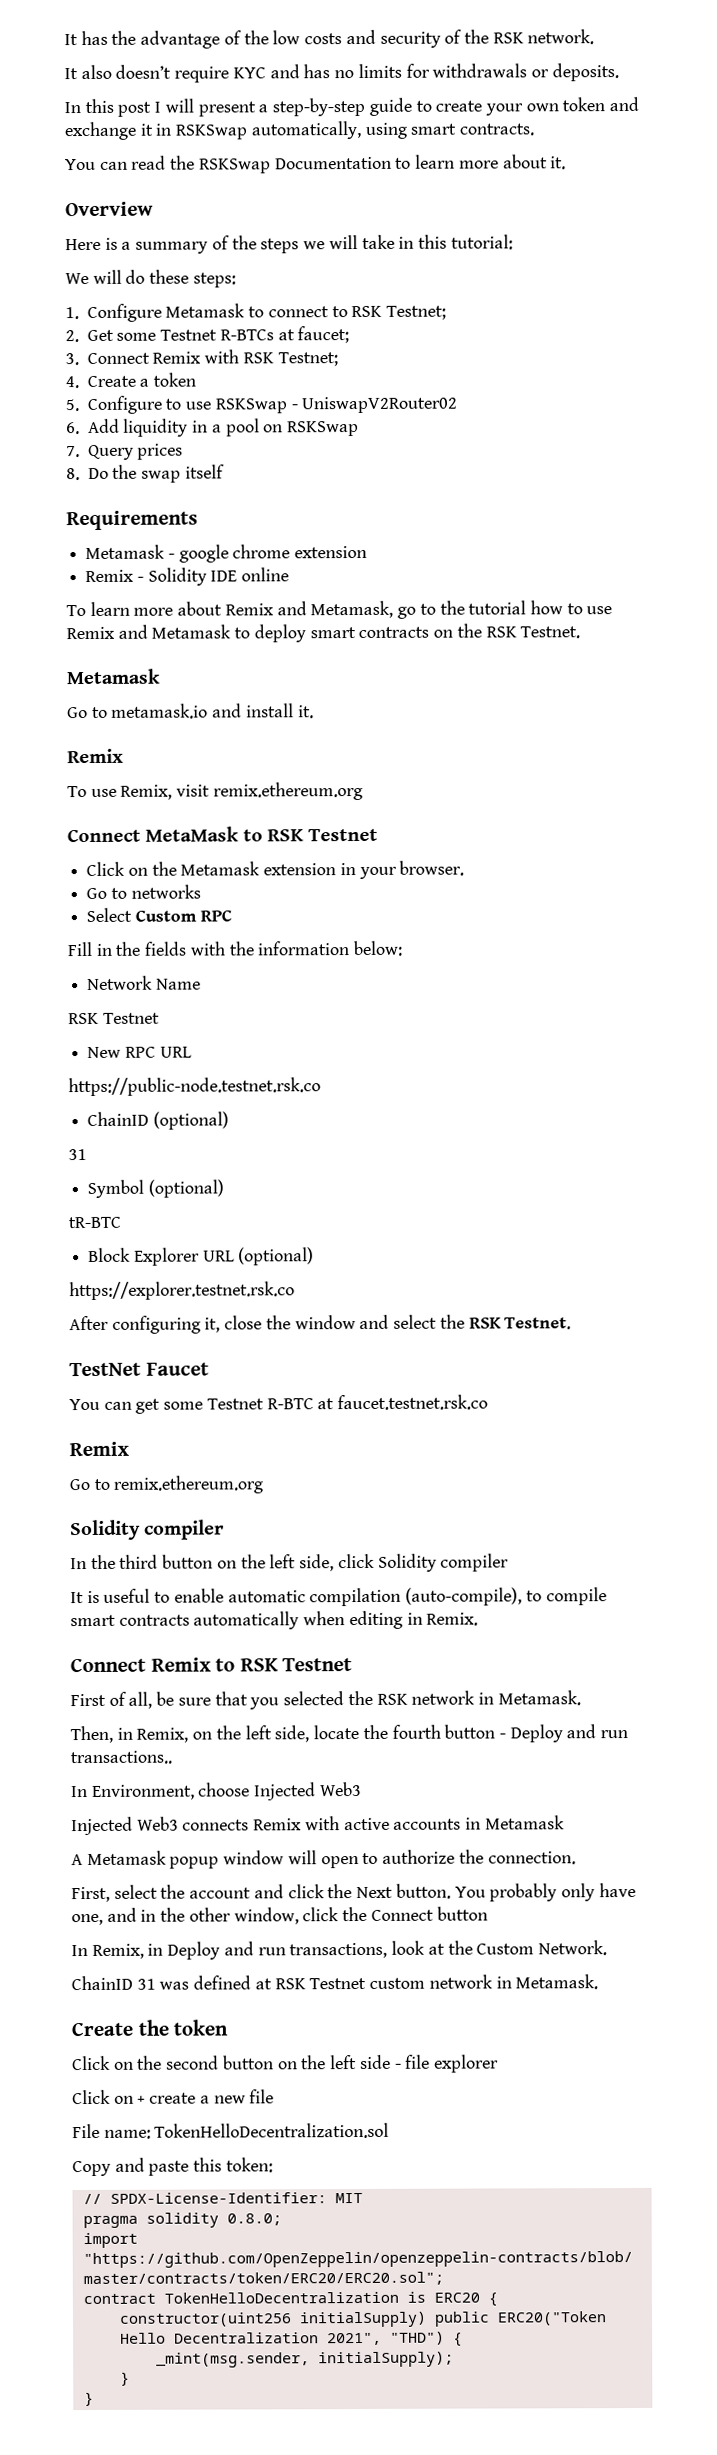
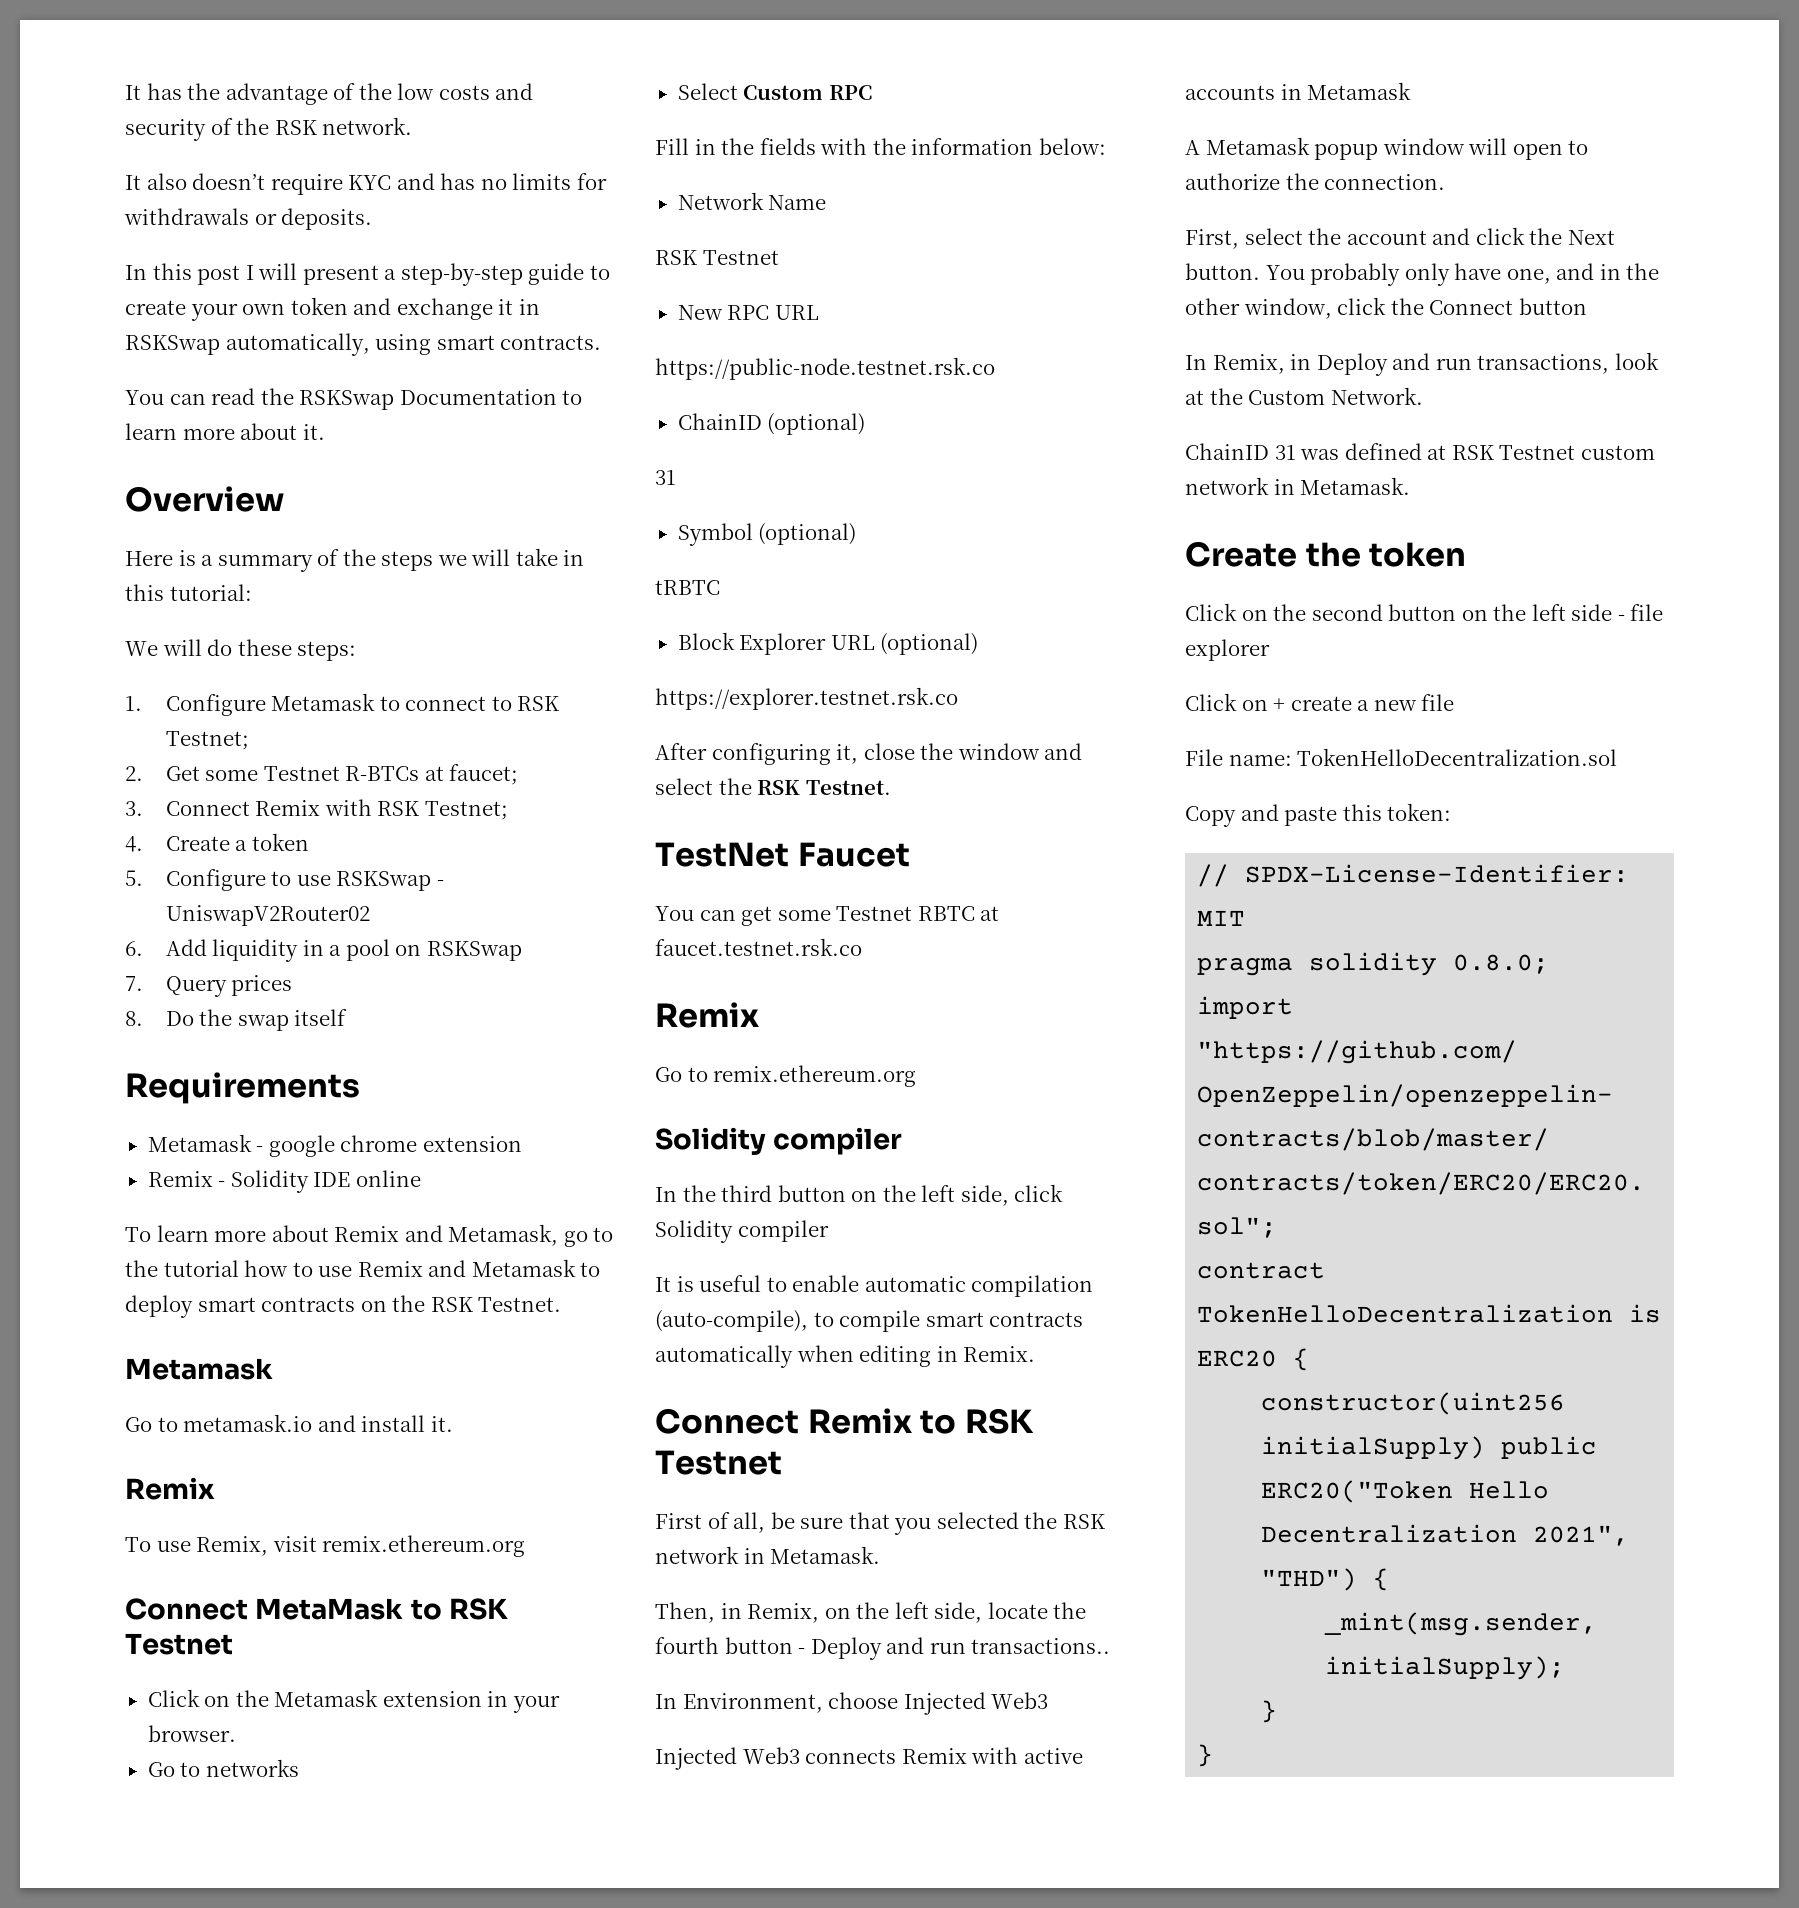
- tR-BTC
+ tRBTC
- You can get some Testnet R-BTC at faucet.testnet.rsk.co
+ You can get some Testnet RBTC at faucet.testnet.rsk.co

